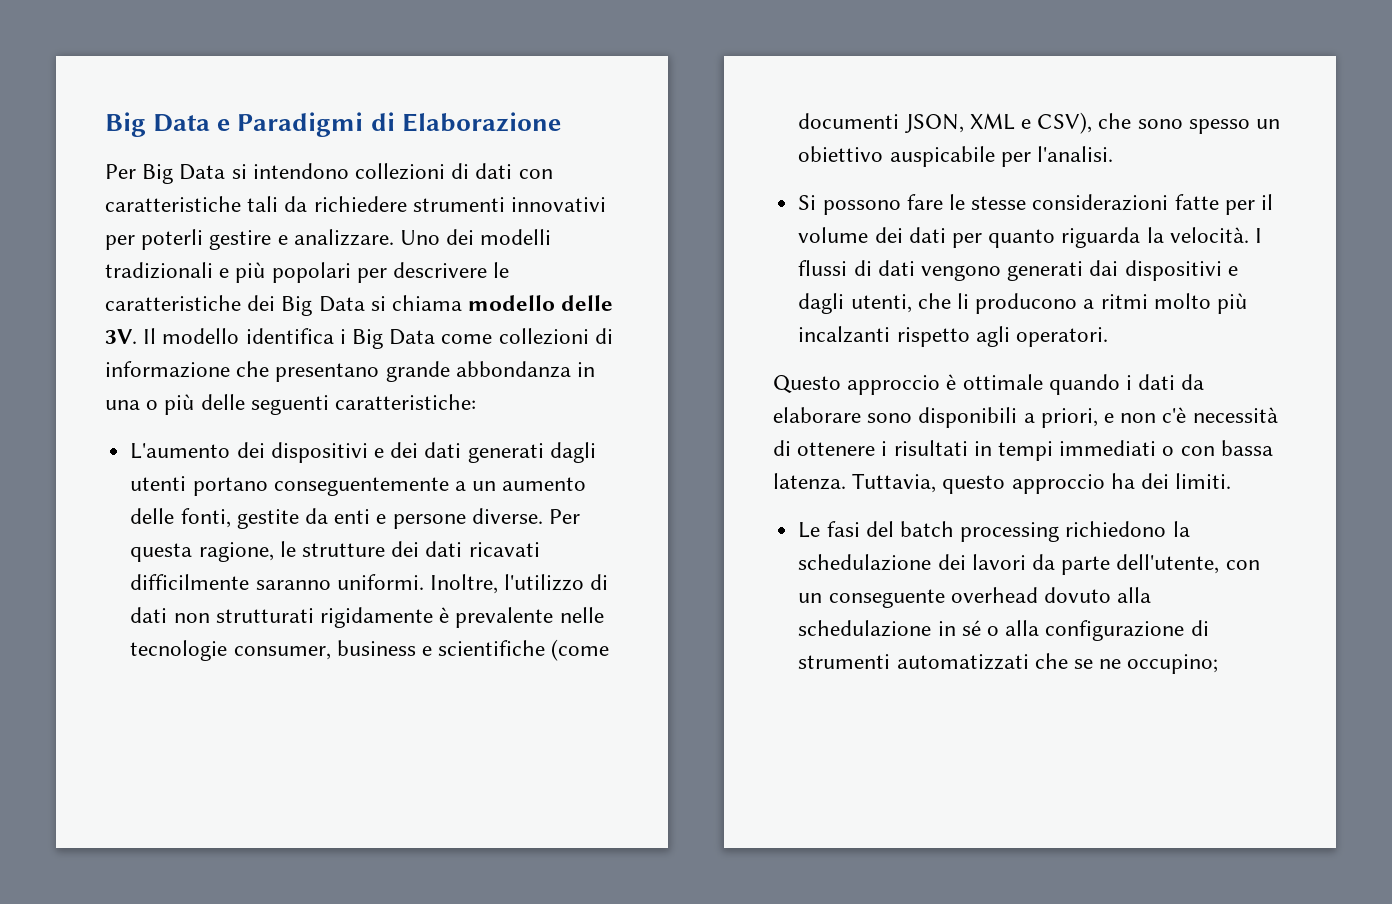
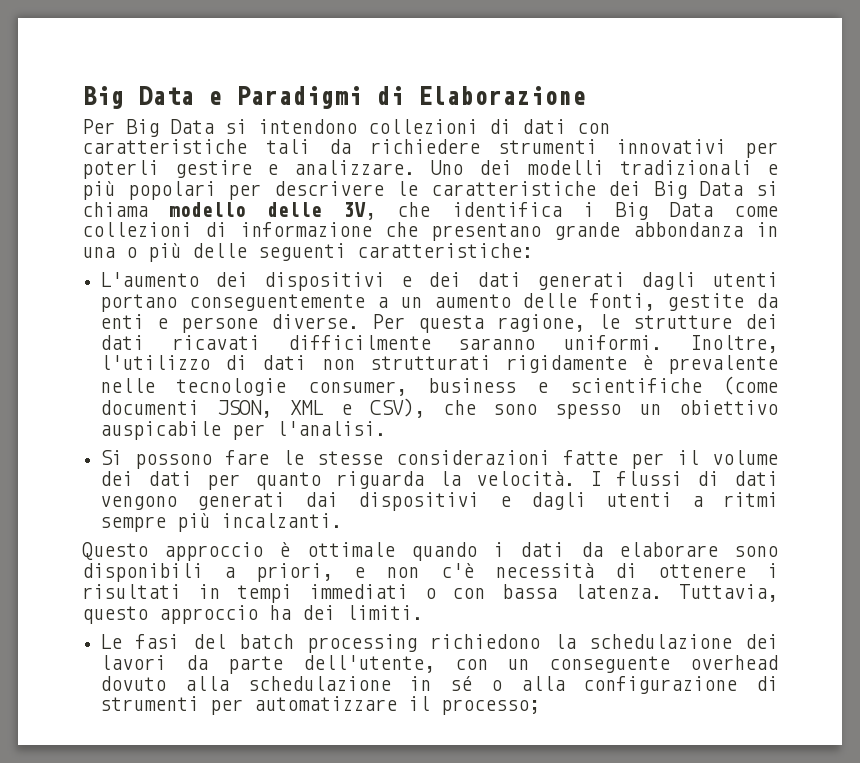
- Uno dei modelli tradizionali e più popolari per descrivere le caratteristiche dei Big Data si chiama modello delle 3V. Il modello identifica i Big Data come collezioni di informazione che presentano grande abbondanza in una o più delle seguenti caratteristiche:
+ Uno dei modelli tradizionali e più popolari per descrivere le caratteristiche dei Big Data si chiama modello delle 3V, che identifica i Big Data come collezioni di informazione che presentano grande abbondanza in una o più delle seguenti caratteristiche:
- I flussi di dati vengono generati dai dispositivi e dagli utenti, che li producono a ritmi molto più incalzanti rispetto agli operatori.
+ I flussi di dati vengono generati dai dispositivi e dagli utenti a ritmi sempre più incalzanti.
- Le fasi del batch processing richiedono la schedulazione dei lavori da parte dell'utente, con un conseguente overhead dovuto alla schedulazione in sé o alla configurazione di strumenti automatizzati che se ne occupino;
+ Le fasi del batch processing richiedono la schedulazione dei lavori da parte dell'utente, con un conseguente overhead dovuto alla schedulazione in sé o alla configurazione di strumenti per automatizzare il processo;

